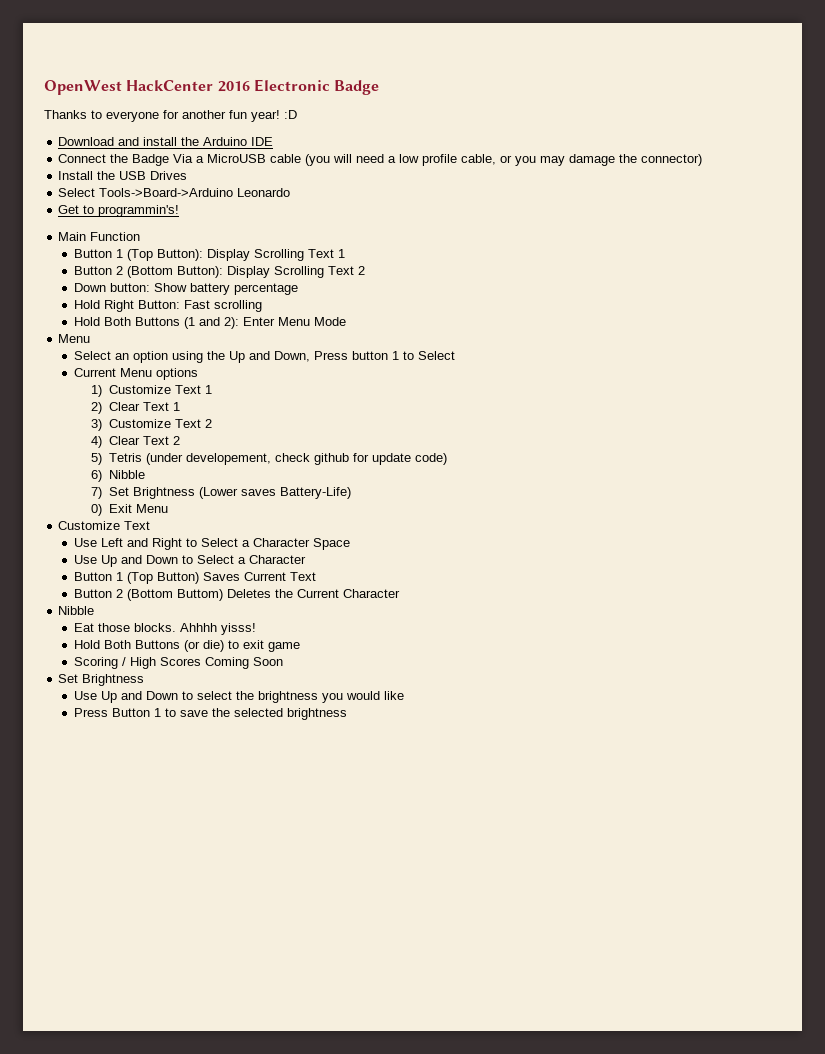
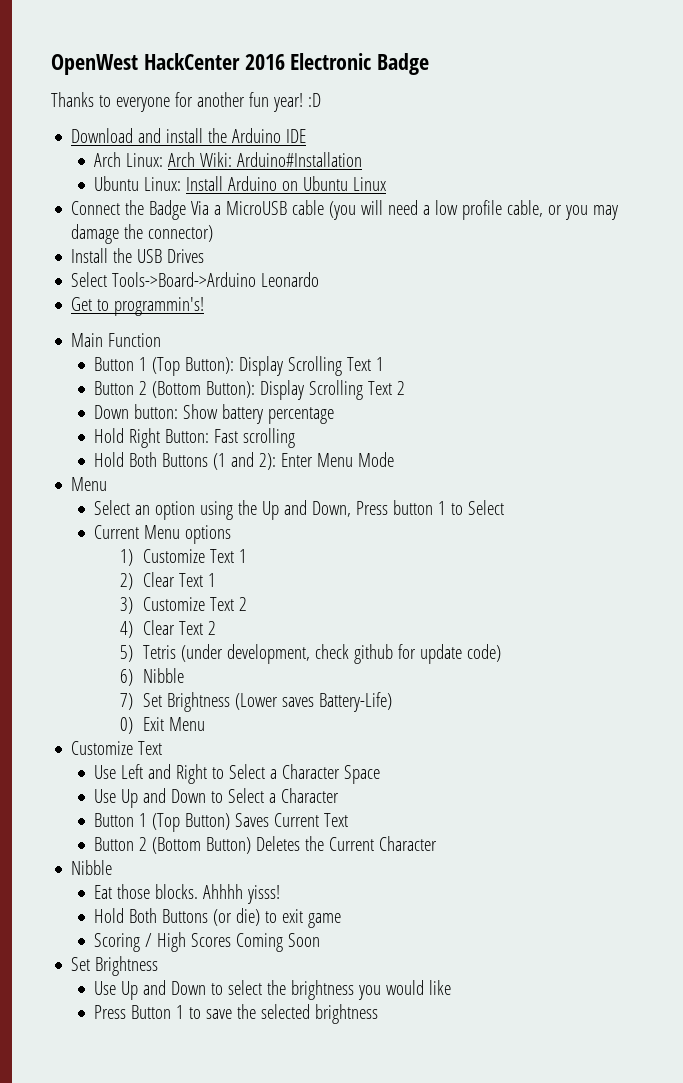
+ Arch Linux: Arch Wiki: Arduino#Installation
+ Ubuntu Linux: Install Arduino on Ubuntu Linux
- 5) Tetris (under developement, check github for update code)
+ 5) Tetris (under development, check github for update code)
- Button 2 (Bottom Buttom) Deletes the Current Character
+ Button 2 (Bottom Button) Deletes the Current Character

